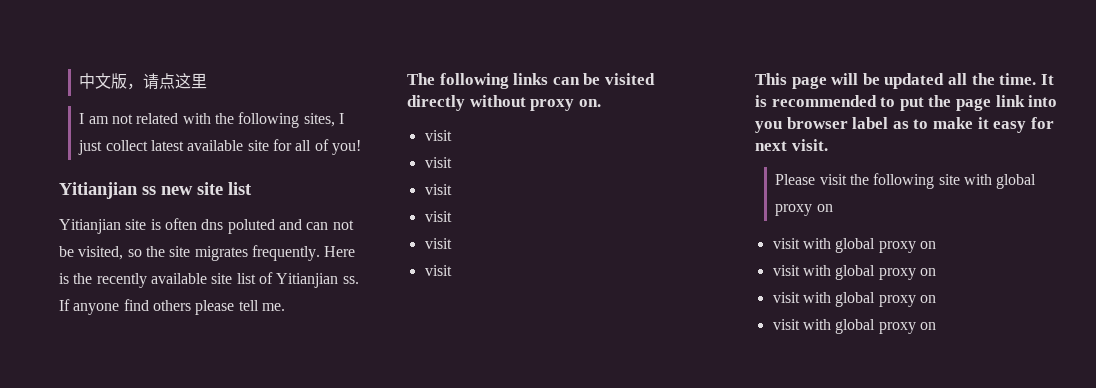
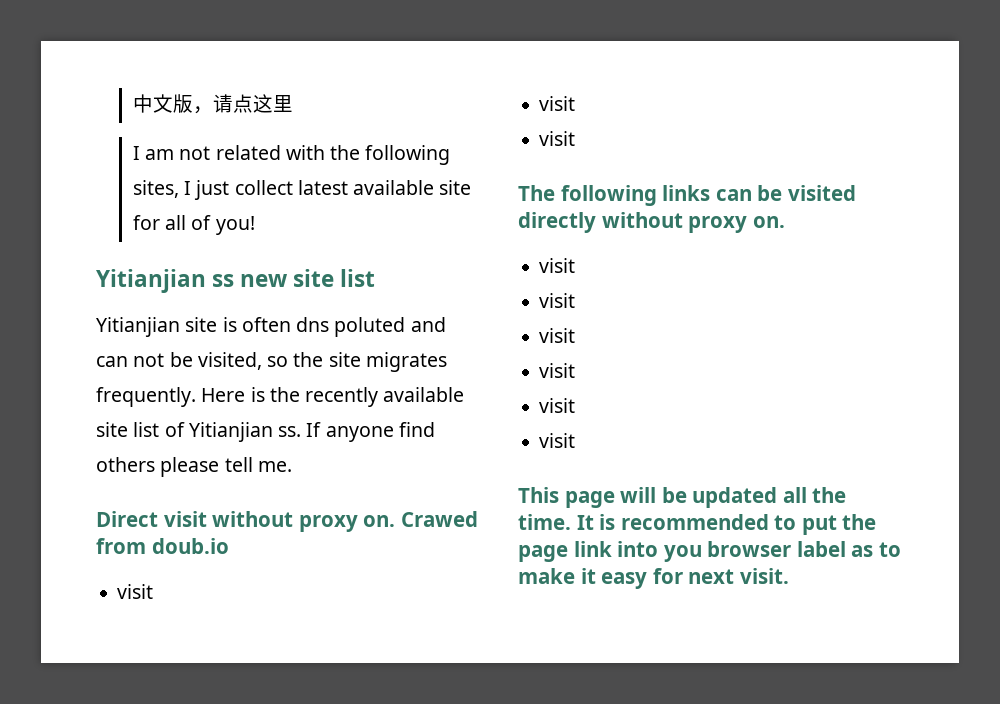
+ Direct visit without proxy on. Crawed from doub.io
+ visit
+ visit
+ visit
- Please visit the following site with global proxy on
- visit with global proxy on
- visit with global proxy on
- visit with global proxy on
- visit with global proxy on

